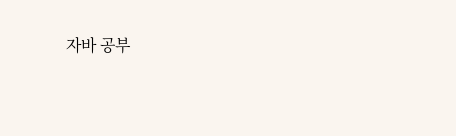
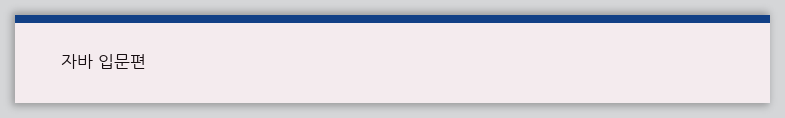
- 자바 공부
+ 자바 입문편

